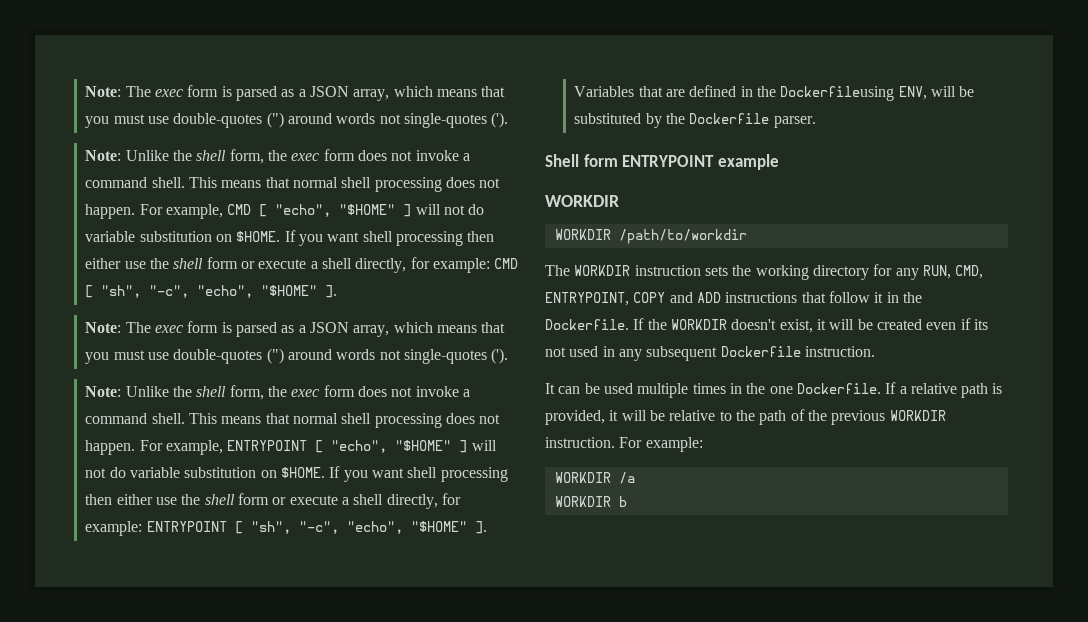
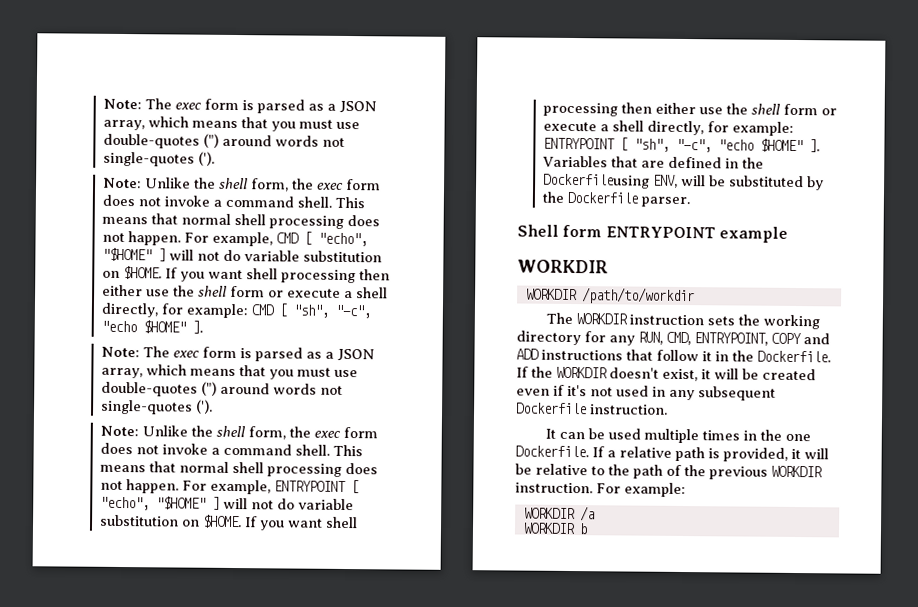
- If you want shell processing then either use the shell form or execute a shell directly, for example: CMD [ "sh", "-c", "echo", "$HOME" ].
+ If you want shell processing then either use the shell form or execute a shell directly, for example: CMD [ "sh", "-c", "echo $HOME" ].
- If you want shell processing then either use the shell form or execute a shell directly, for example: ENTRYPOINT [ "sh", "-c", "echo", "$HOME" ].
+ If you want shell processing then either use the shell form or execute a shell directly, for example: ENTRYPOINT [ "sh", "-c", "echo $HOME" ].
- If the WORKDIR doesn't exist, it will be created even if its not used in any subsequent Dockerfile instruction.
+ If the WORKDIR doesn't exist, it will be created even if it's not used in any subsequent Dockerfile instruction.

